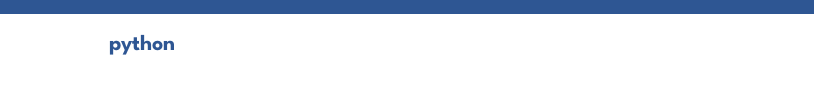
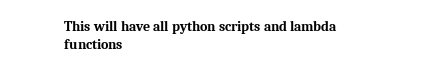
- python
+ This will have all python scripts and lambda functions

